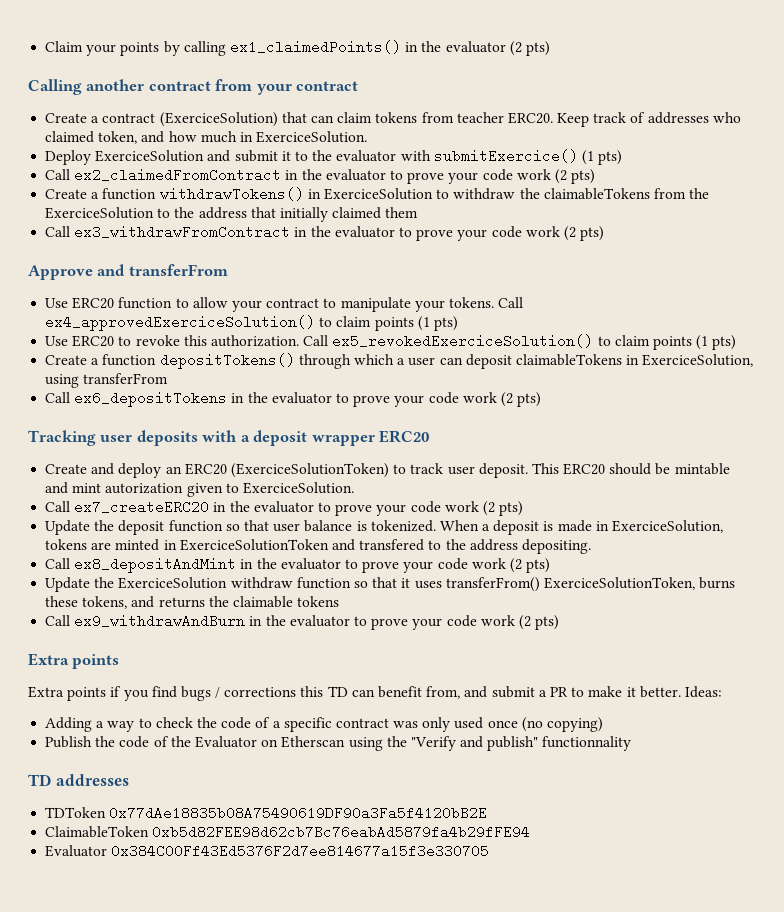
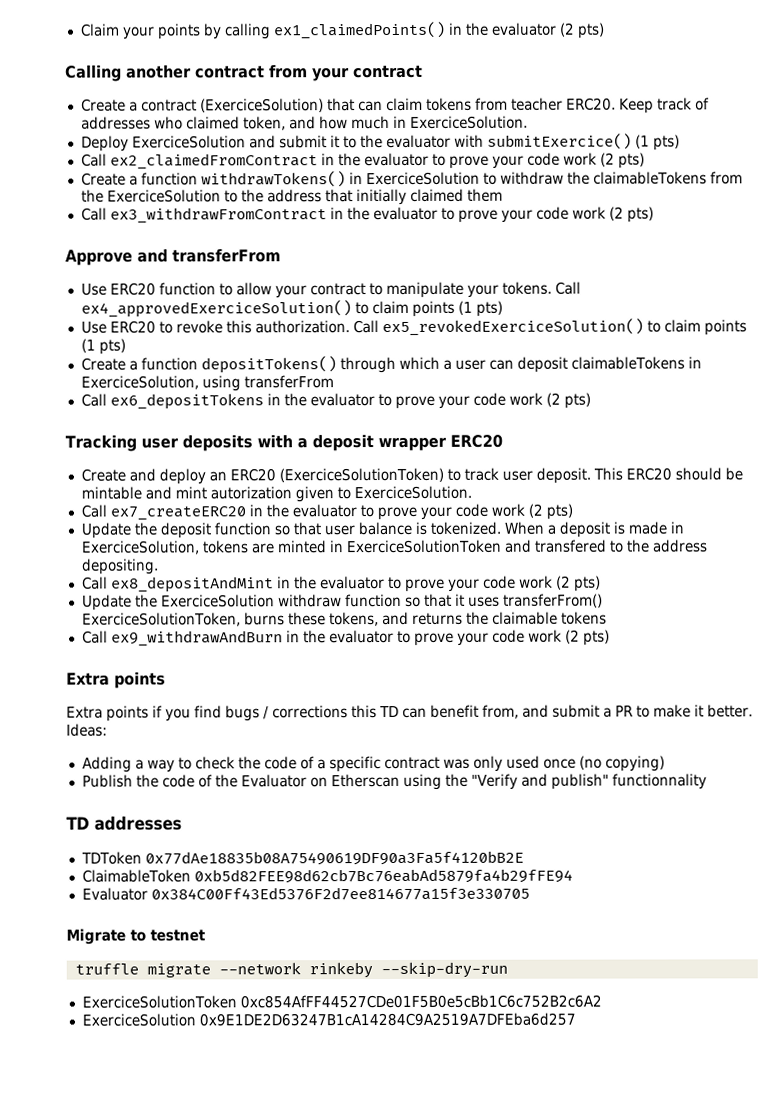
+ Migrate to testnet
+ truffle migrate --network rinkeby --skip-dry-run
+ ExerciceSolutionToken 0xc854AfFF44527CDe01F5B0e5cBb1C6c752B2c6A2
+ ExerciceSolution 0x9E1DE2D63247B1cA14284C9A2519A7DFEba6d257

